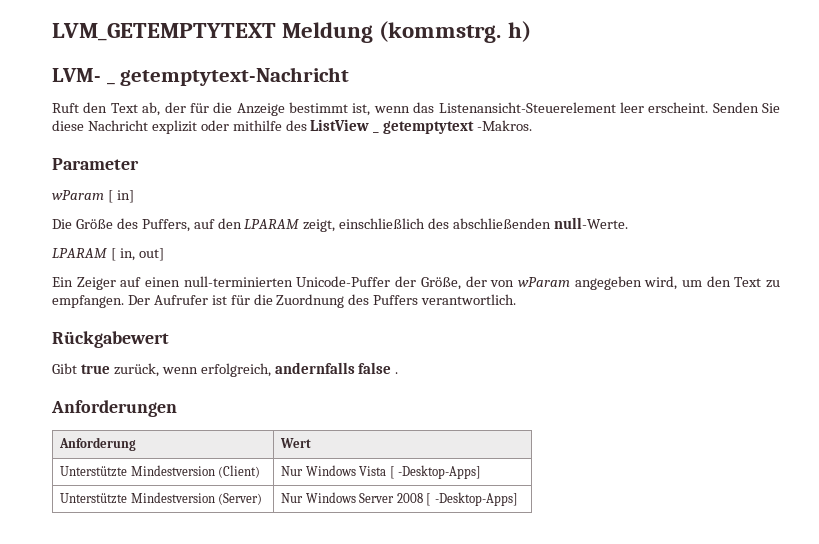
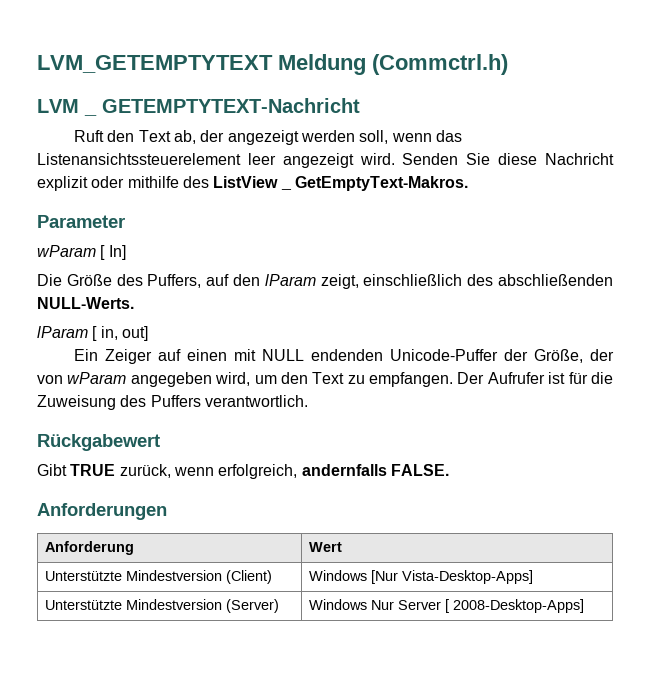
- LVM_GETEMPTYTEXT Meldung (kommstrg. h)
- LVM- _ getemptytext-Nachricht
+ LVM_GETEMPTYTEXT Meldung (Commctrl.h)
+ LVM _ GETEMPTYTEXT-Nachricht
- Ruft den Text ab, der für die Anzeige bestimmt ist, wenn das Listenansicht-Steuerelement leer erscheint.
+ Ruft den Text ab, der angezeigt werden soll, wenn das Listenansichtssteuerelement leer angezeigt wird.
- Senden Sie diese Nachricht explizit oder mithilfe des ListView _ getemptytext -Makros.
+ Senden Sie diese Nachricht explizit oder mithilfe des ListView _ GetEmptyText-Makros.
- wParam [ in]
+ wParam [ In]
- Die Größe des Puffers, auf den LPARAM zeigt, einschließlich des abschließenden null-Werte.
- LPARAM [ in, out]
+ Die Größe des Puffers, auf den lParam zeigt, einschließlich des abschließenden NULL-Werts.
+ lParam [ in, out]
- Ein Zeiger auf einen null-terminierten Unicode-Puffer der Größe, der von wParam angegeben wird, um den Text zu empfangen.
+ Ein Zeiger auf einen mit NULL endenden Unicode-Puffer der Größe, der von wParam angegeben wird, um den Text zu empfangen.
- Der Aufrufer ist für die Zuordnung des Puffers verantwortlich.
+ Der Aufrufer ist für die Zuweisung des Puffers verantwortlich.
- Gibt true zurück, wenn erfolgreich, andernfalls false .
+ Gibt TRUE zurück, wenn erfolgreich, andernfalls FALSE.
- Unterstützte Mindestversion (Client) | Nur Windows Vista [ -Desktop-Apps]
- Unterstützte Mindestversion (Server) | Nur Windows Server 2008 [ -Desktop-Apps]
+ Unterstützte Mindestversion (Client) | Windows [Nur Vista-Desktop-Apps]
+ Unterstützte Mindestversion (Server) | Windows Nur Server [ 2008-Desktop-Apps]

